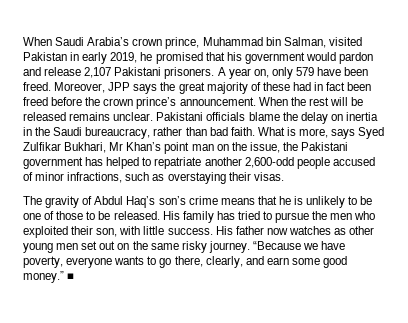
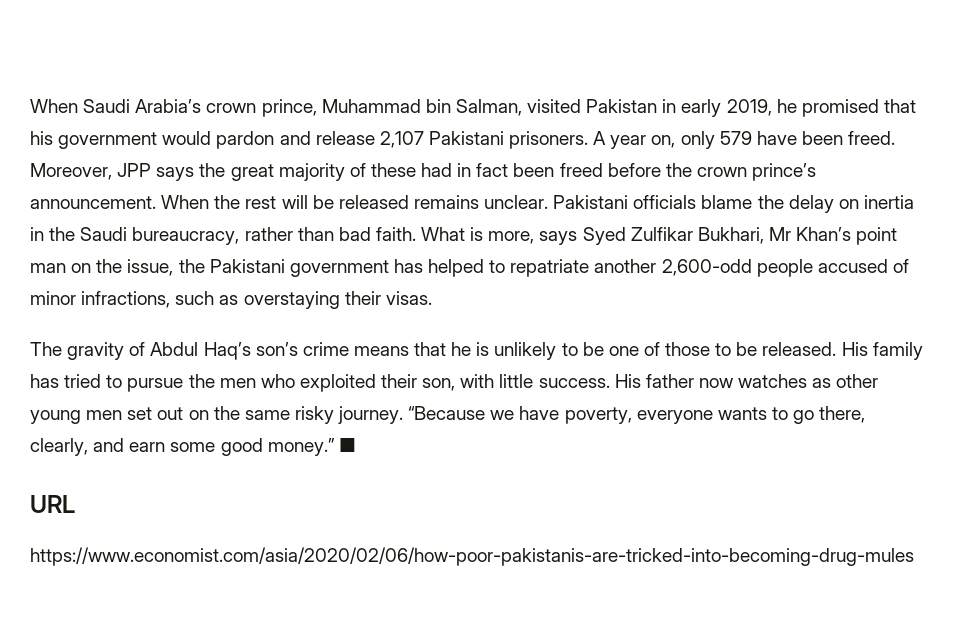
+ URL
+ https://www.economist.com/asia/2020/02/06/how-poor-pakistanis-are-tricked-into-becoming-drug-mules

